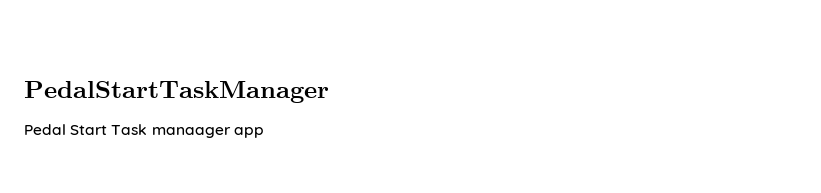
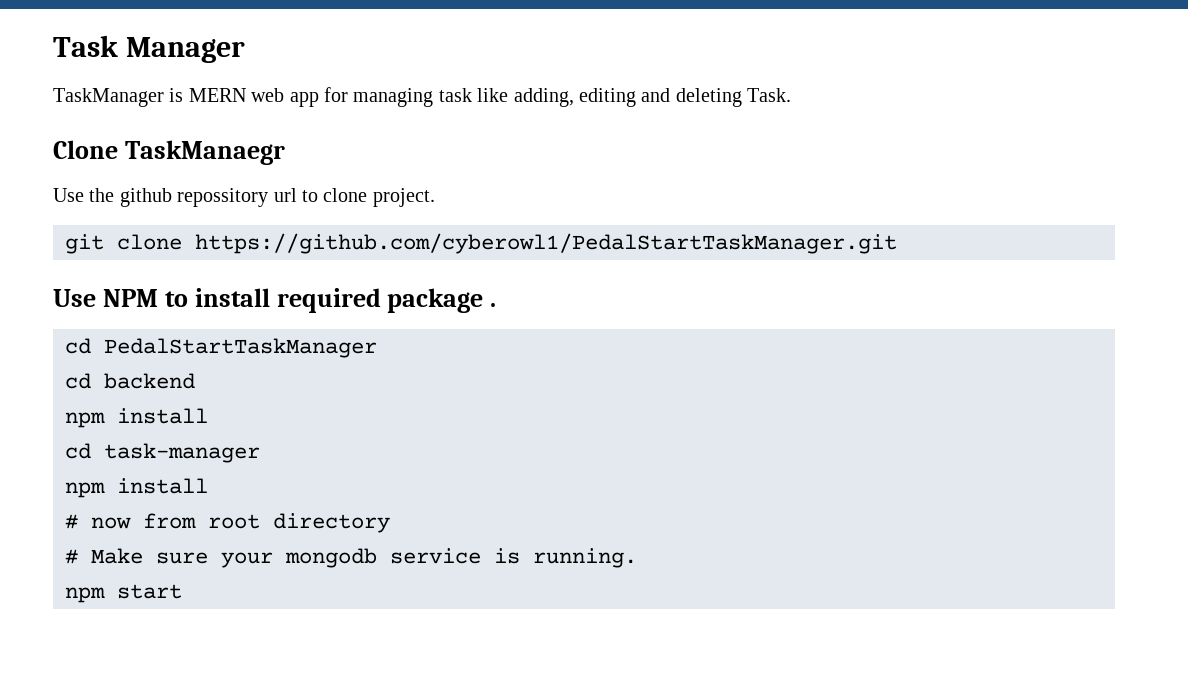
- PedalStartTaskManager
- Pedal Start Task manaager app
+ Task Manager
+ TaskManager is MERN web app for managing task like adding, editing and deleting Task.
+ Clone TaskManaegr
+ Use the github repossitory url to clone project.
+ git clone https://github.com/cyberowl1/PedalStartTaskManager.git
+ Use NPM to install required package .
+ cd PedalStartTaskManager
+ cd backend
+ npm install
+ cd task-manager
+ npm install
+ # now from root directory
+ # Make sure your mongodb service is running.
+ npm start

